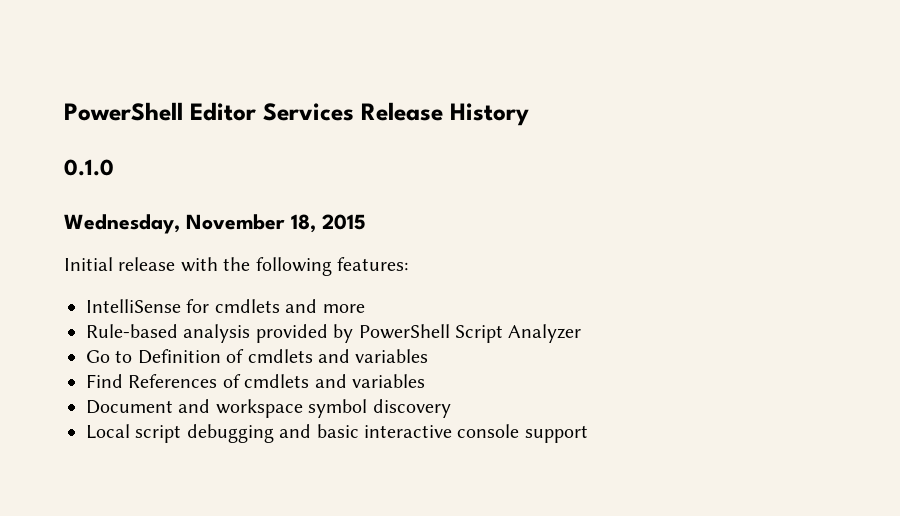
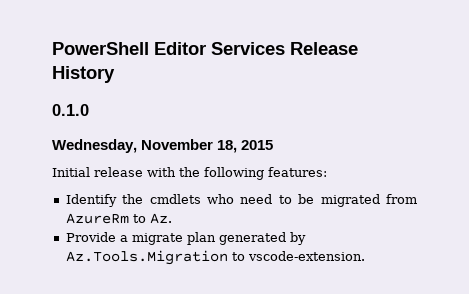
- IntelliSense for cmdlets and more
- Rule-based analysis provided by PowerShell Script Analyzer
- Go to Definition of cmdlets and variables
- Find References of cmdlets and variables
- Document and workspace symbol discovery
- Local script debugging and basic interactive console support
+ Identify the cmdlets who need to be migrated from AzureRm to Az.
+ Provide a migrate plan generated by Az.Tools.Migration to vscode-extension.

